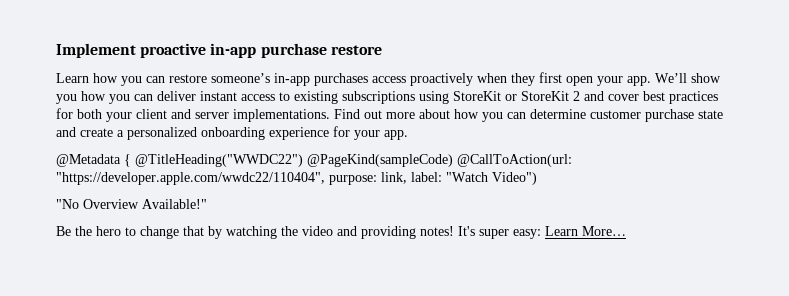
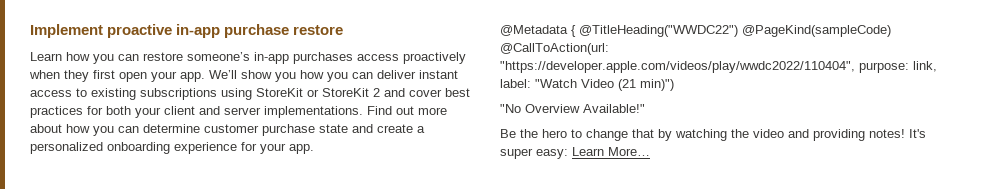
- @Metadata { @TitleHeading("WWDC22") @PageKind(sampleCode) @CallToAction(url: "https://developer.apple.com/wwdc22/110404", purpose: link, label: "Watch Video")
+ @Metadata { @TitleHeading("WWDC22") @PageKind(sampleCode) @CallToAction(url: "https://developer.apple.com/videos/play/wwdc2022/110404", purpose: link, label: "Watch Video (21 min)")

